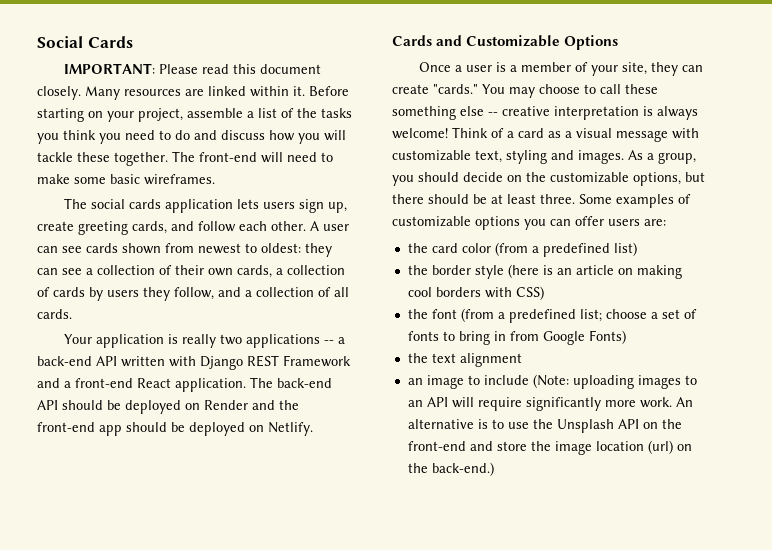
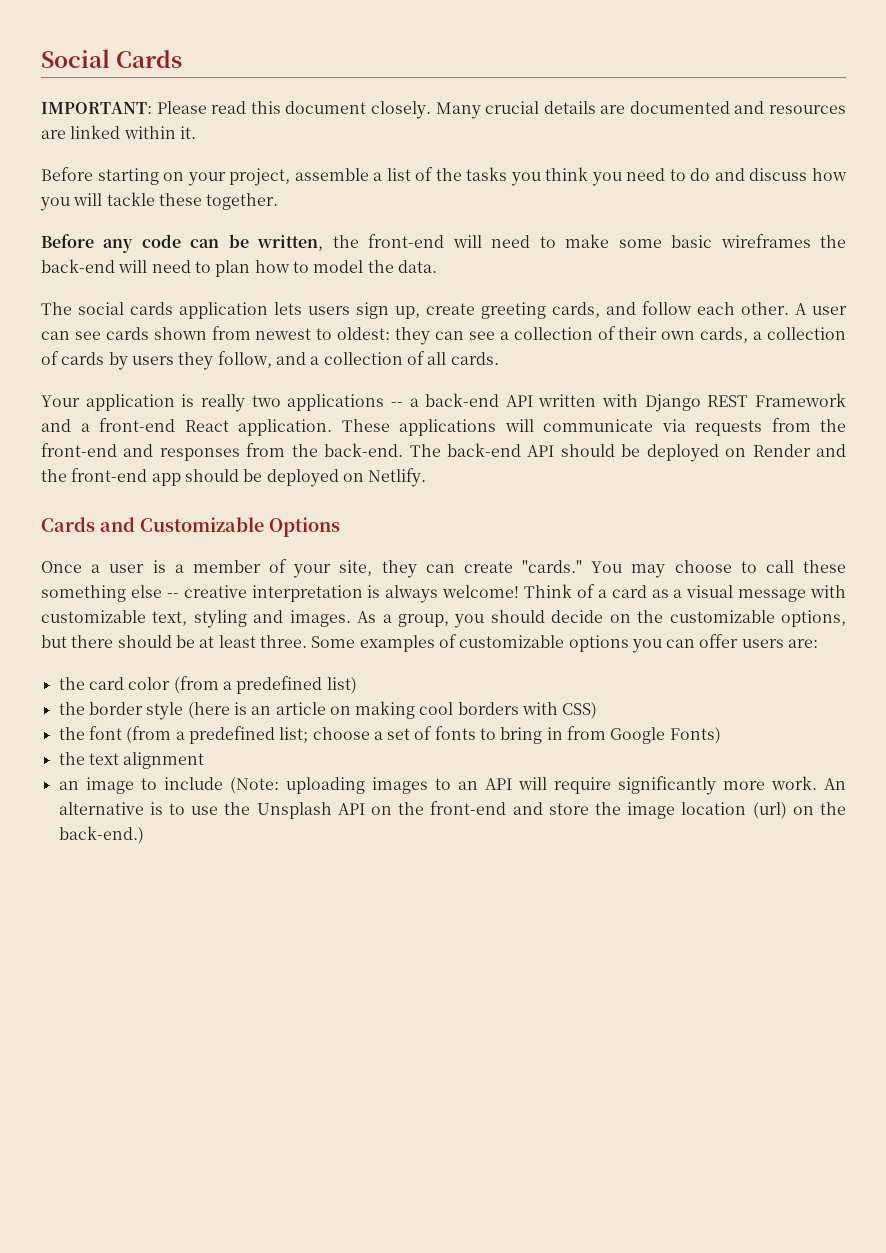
- Many resources are linked within it. Before starting on your project, assemble a list of the tasks you think you need to do and discuss how you will tackle these together. The front-end will need to make some basic wireframes.
+ Many crucial details are documented and resources are linked within it.
+ Before starting on your project, assemble a list of the tasks you think you need to do and discuss how you will tackle these together.
+ Before any code can be written, the front-end will need to make some basic wireframes the back-end will need to plan how to model the data.
+ These applications will communicate via requests from the front-end and responses from the back-end.

